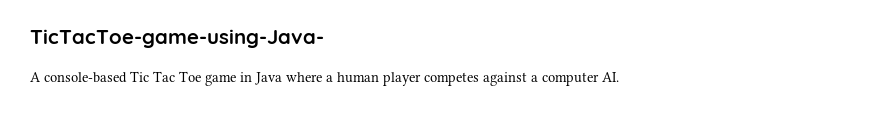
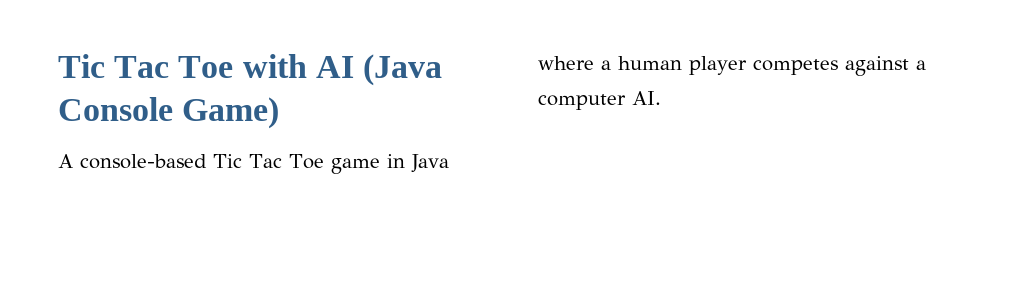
- TicTacToe-game-using-Java-
+ Tic Tac Toe with AI (Java Console Game)

